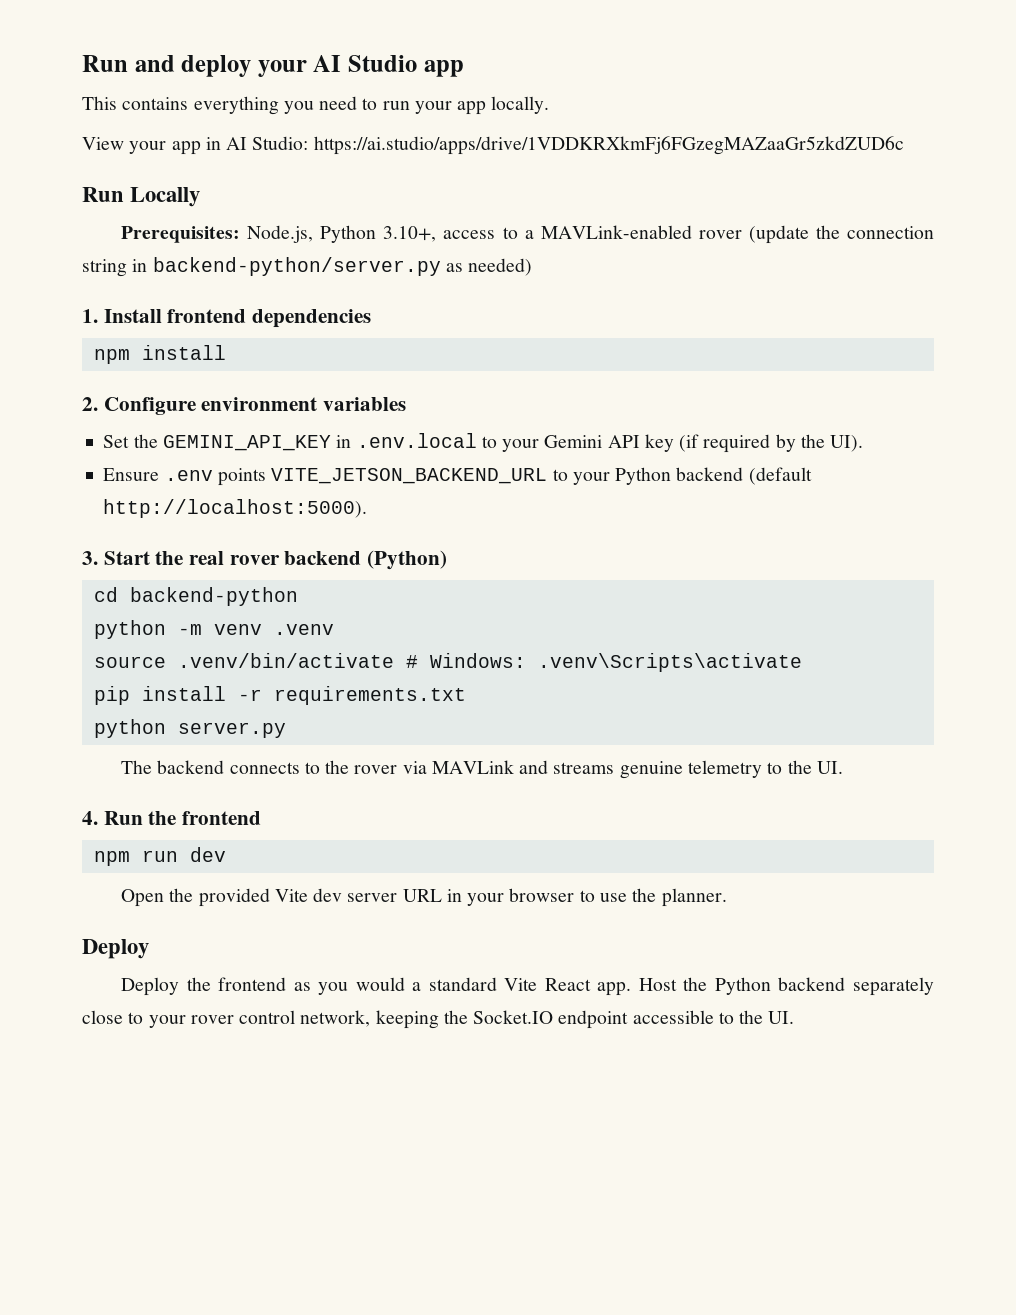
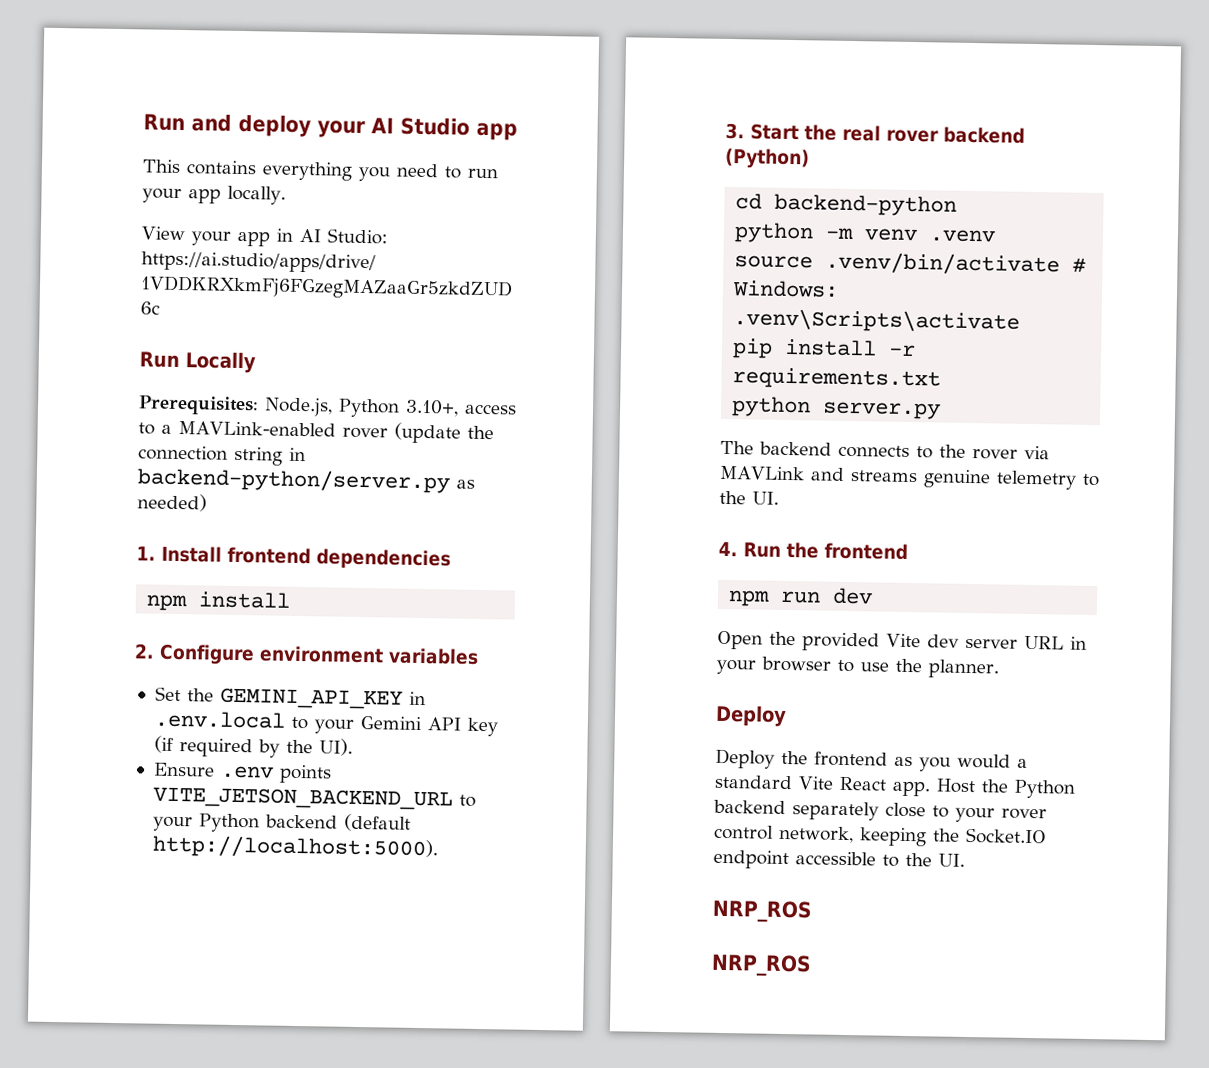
  Host the Python backend separately close to your rover control network, keeping the Socket.IO endpoint accessible to the UI.
+ NRP_ROS
+ NRP_ROS

